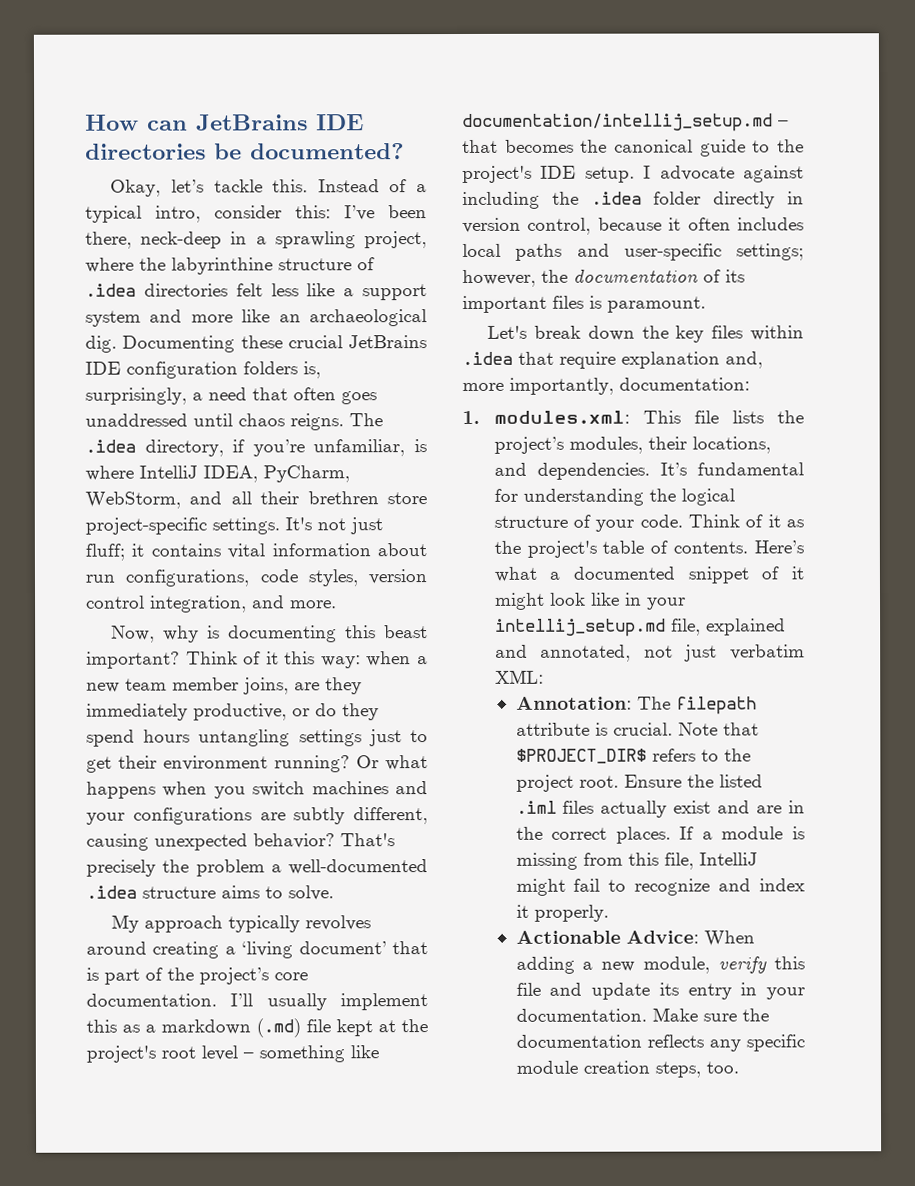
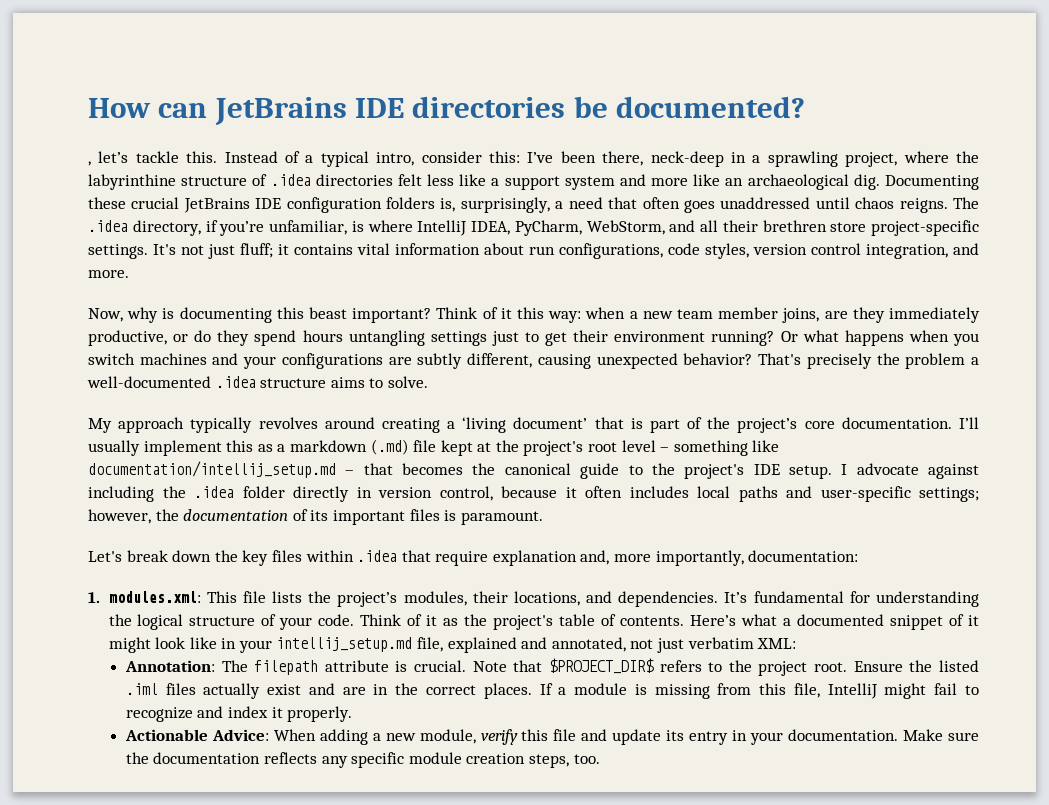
- Okay, let’s tackle this.
+ , let’s tackle this.

